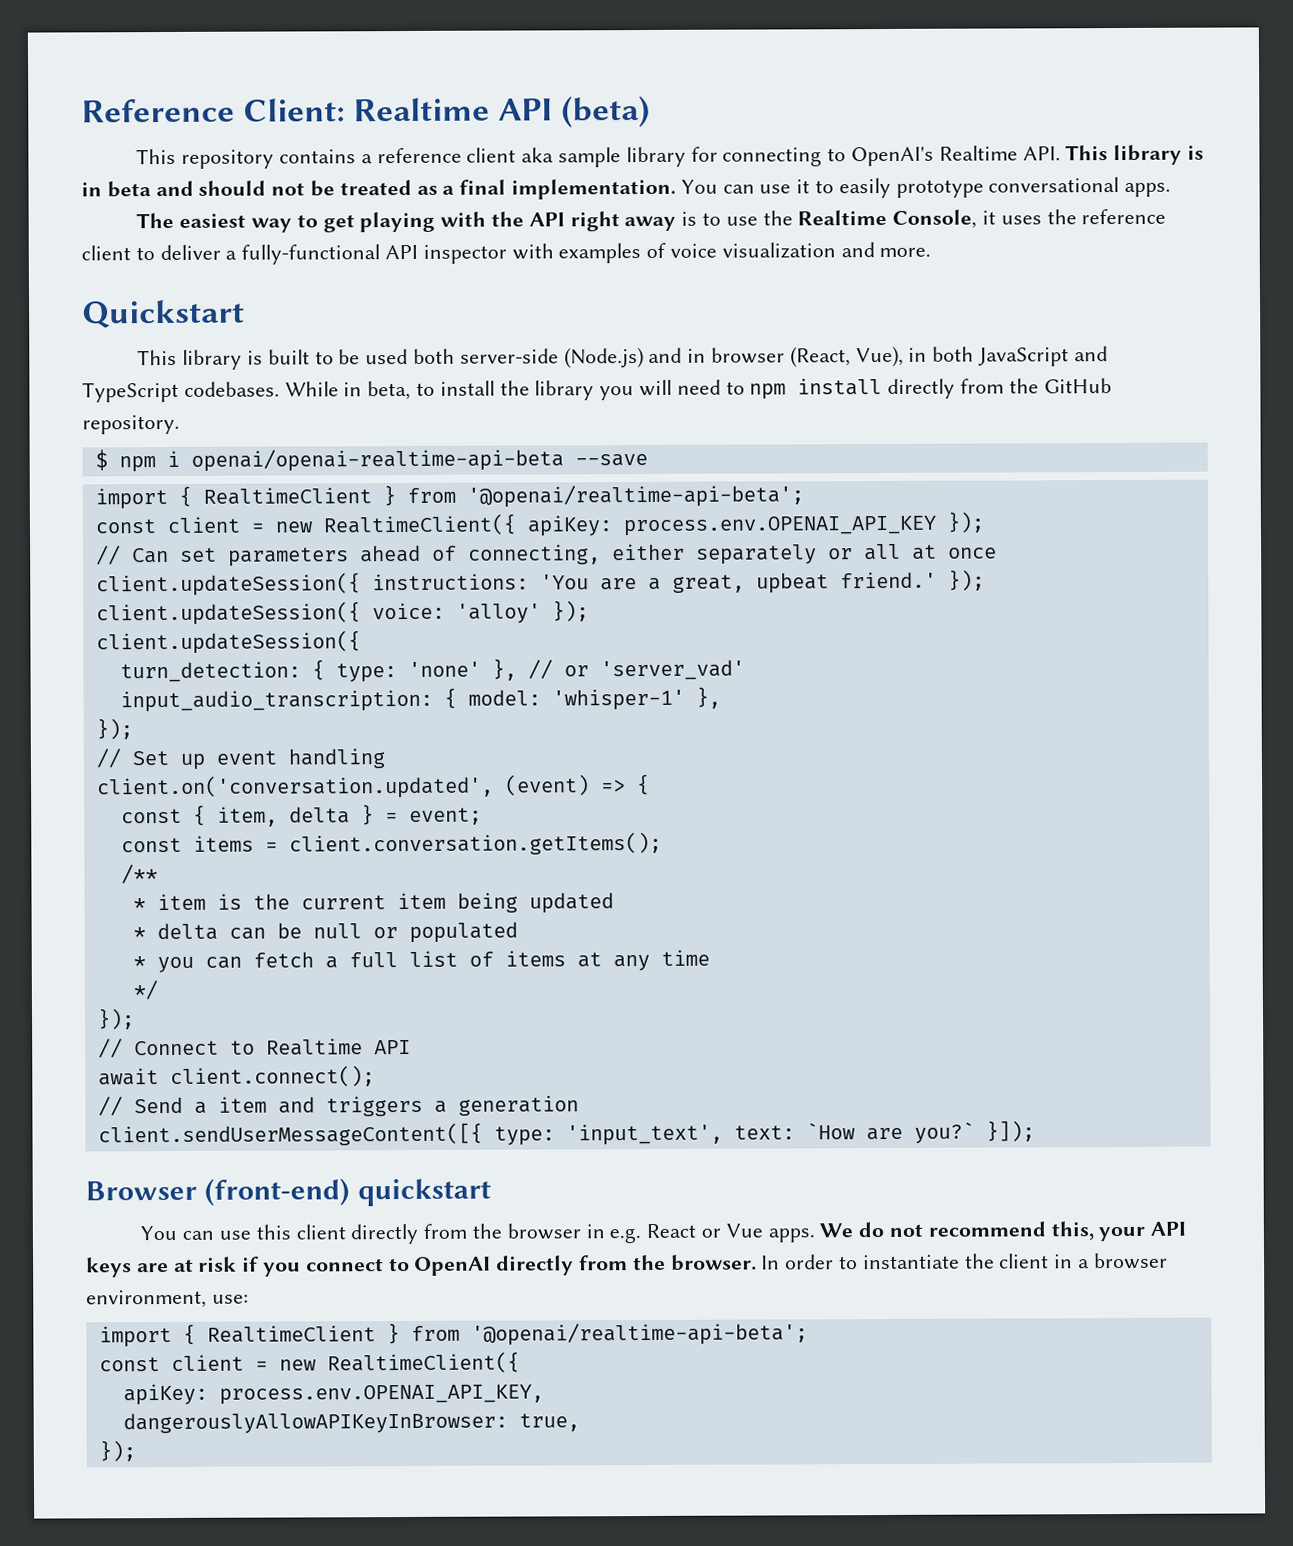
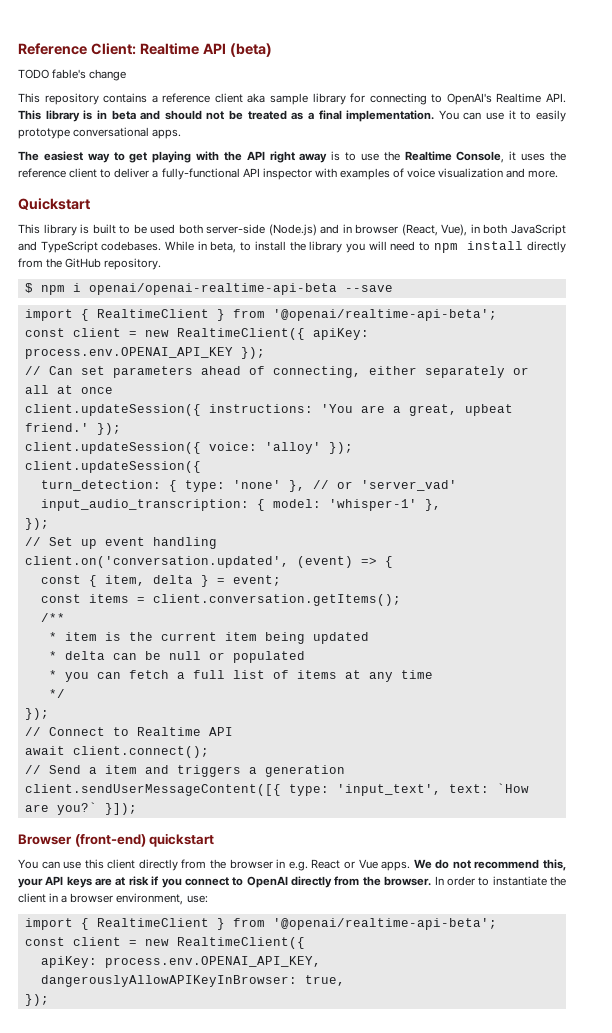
+ TODO fable's change

